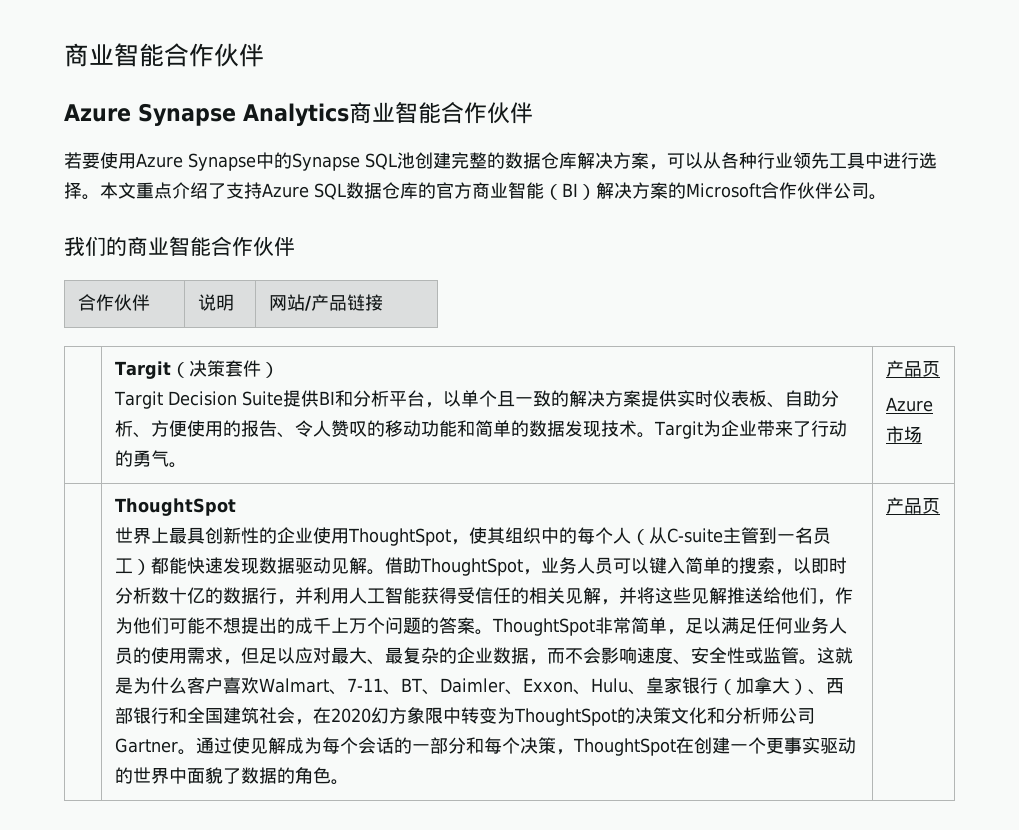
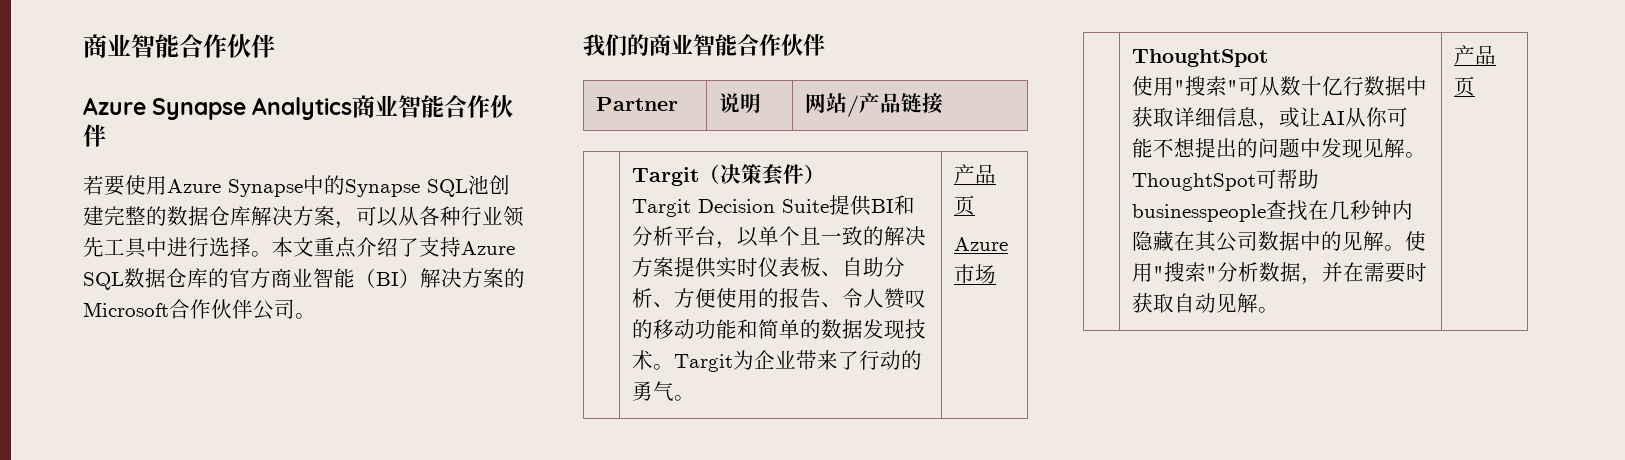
- 合作伙伴 | 说明 | 网站/产品链接
+ Partner | 说明 | 网站/产品链接
- 世界上最具创新性的企业使用ThoughtSpot，使其组织中的每个人（从C-suite主管到一名员工）都能快速发现数据驱动见解。借助ThoughtSpot，业务人员可以键入简单的搜索，以即时分析数十亿的数据行，并利用人工智能获得受信任的相关见解，并将这些见解推送给他们，作为他们可能不想提出的成千上万个问题的答案。ThoughtSpot非常简单，足以满足任何业务人员的使用需求，但足以应对最大、最复杂的企业数据，而不会影响速度、安全性或监管。这就是为什么客户喜欢Walmart、7-11、BT、Daimler、Exxon、Hulu、皇家银行（加拿大）、西部银行和全国建筑社会，在2020幻方象限中转变为ThoughtSpot的决策文化和分析师公司Gartner。通过使见解成为每个会话的一部分和每个决策，ThoughtSpot在创建一个更事实驱动的世界中面貌了数据的角色。
+ 使用"搜索"可从数十亿行数据中获取详细信息，或让AI从你可能不想提出的问题中发现见解。ThoughtSpot可帮助businesspeople查找在几秒钟内隐藏在其公司数据中的见解。使用"搜索"分析数据，并在需要时获取自动见解。

